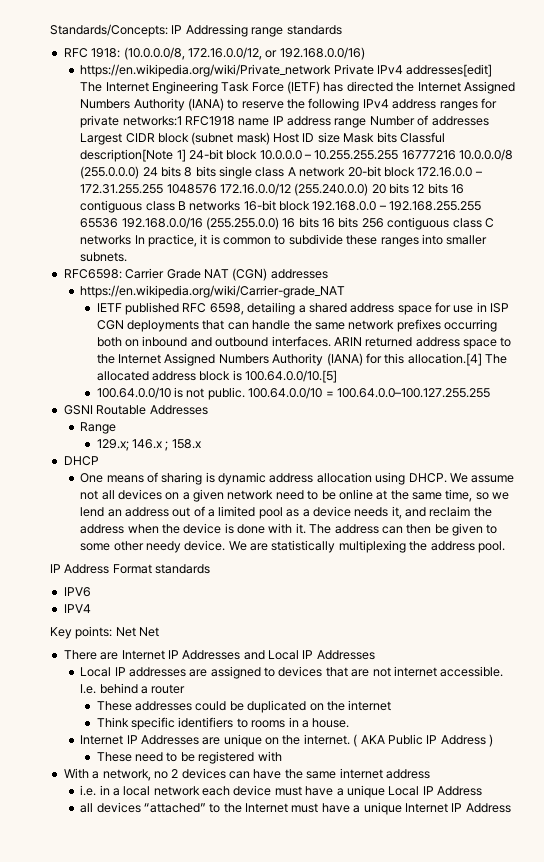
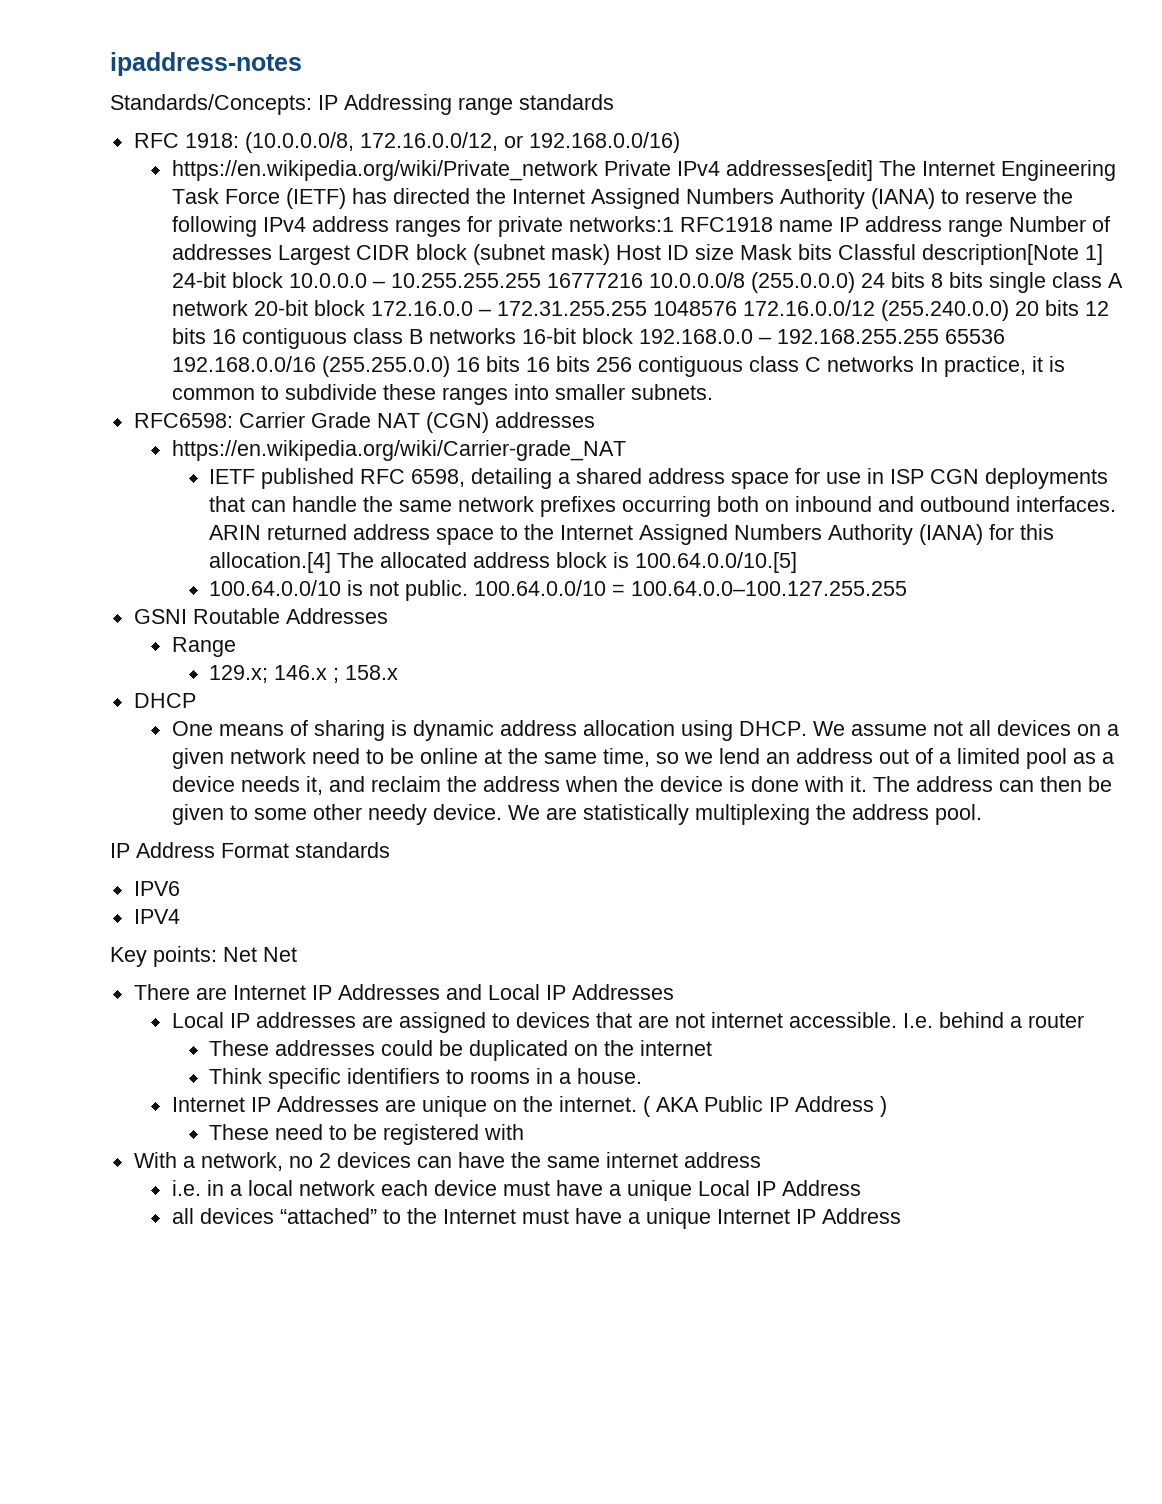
+ ipaddress-notes

